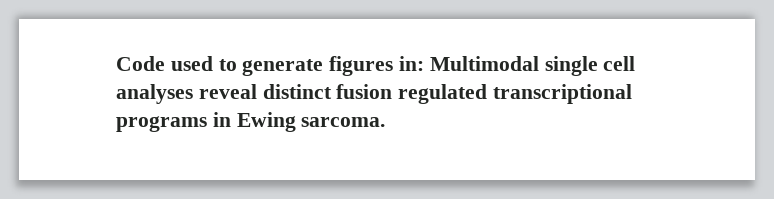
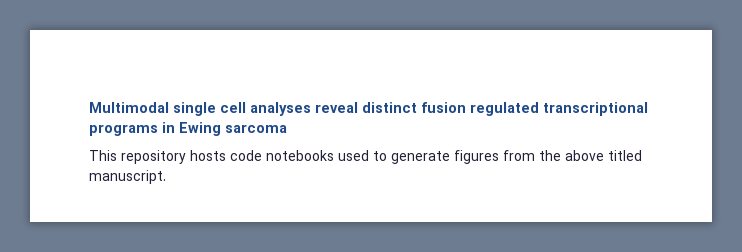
- Code used to generate figures in: Multimodal single cell analyses reveal distinct fusion regulated transcriptional programs in Ewing sarcoma.
+ Multimodal single cell analyses reveal distinct fusion regulated transcriptional programs in Ewing sarcoma
+ This repository hosts code notebooks used to generate figures from the above titled manuscript.

